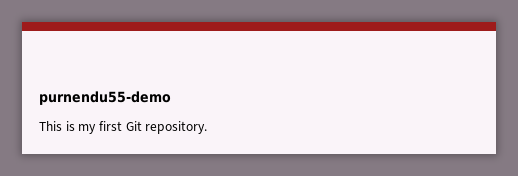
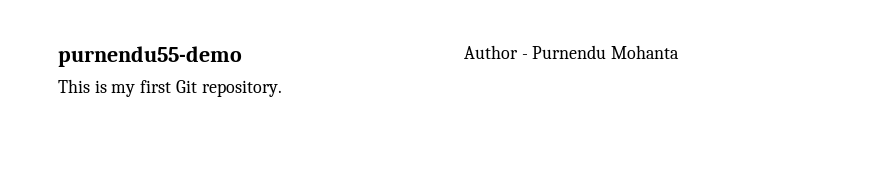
+ Author - Purnendu Mohanta

